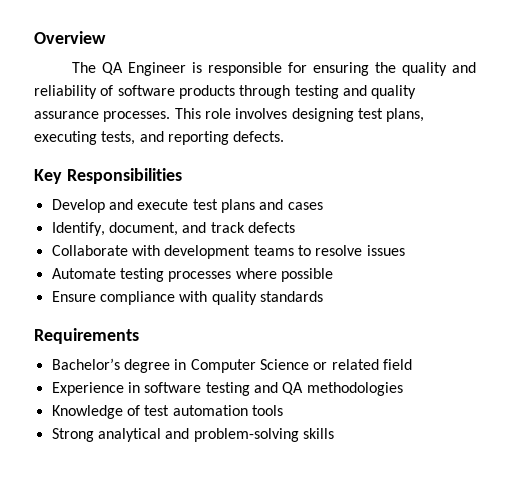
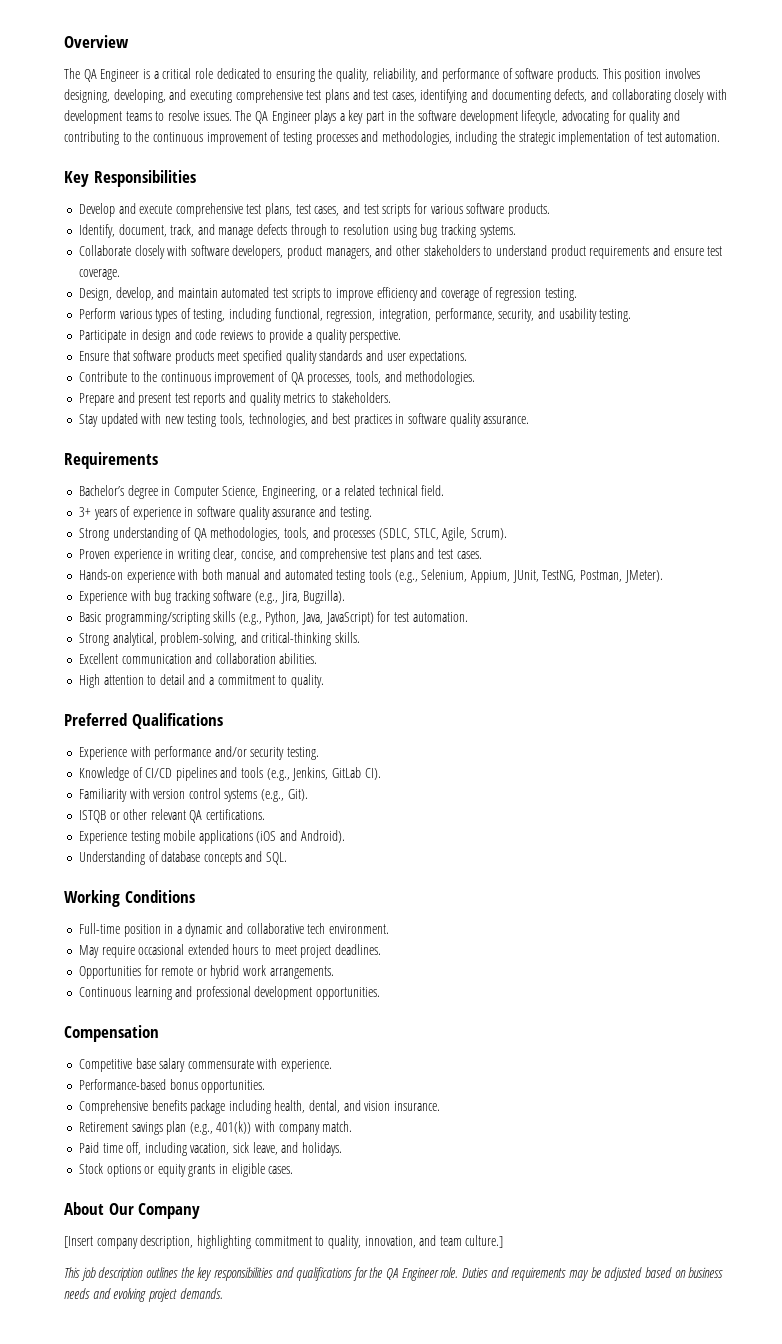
- The QA Engineer is responsible for ensuring the quality and reliability of software products through testing and quality assurance processes. This role involves designing test plans, executing tests, and reporting defects.
+ The QA Engineer is a critical role dedicated to ensuring the quality, reliability, and performance of software products. This position involves designing, developing, and executing comprehensive test plans and test cases, identifying and documenting defects, and collaborating closely with development teams to resolve issues. The QA Engineer plays a key part in the software development lifecycle, advocating for quality and contributing to the continuous improvement of testing processes and methodologies, including the strategic implementation of test automation.
- Develop and execute test plans and cases
- Identify, document, and track defects
- Collaborate with development teams to resolve issues
- Automate testing processes where possible
- Ensure compliance with quality standards
+ Develop and execute comprehensive test plans, test cases, and test scripts for various software products.
+ Identify, document, track, and manage defects through to resolution using bug tracking systems.
+ Collaborate closely with software developers, product managers, and other stakeholders to understand product requirements and ensure test coverage.
+ Design, develop, and maintain automated test scripts to improve efficiency and coverage of regression testing.
+ Perform various types of testing, including functional, regression, integration, performance, security, and usability testing.
+ Participate in design and code reviews to provide a quality perspective.
+ Ensure that software products meet specified quality standards and user expectations.
+ Contribute to the continuous improvement of QA processes, tools, and methodologies.
+ Prepare and present test reports and quality metrics to stakeholders.
+ Stay updated with new testing tools, technologies, and best practices in software quality assurance.
- Bachelor’s degree in Computer Science or related field
- Experience in software testing and QA methodologies
- Knowledge of test automation tools
- Strong analytical and problem-solving skills
+ Bachelor’s degree in Computer Science, Engineering, or a related technical field.
+ 3+ years of experience in software quality assurance and testing.
+ Strong understanding of QA methodologies, tools, and processes (SDLC, STLC, Agile, Scrum).
+ Proven experience in writing clear, concise, and comprehensive test plans and test cases.
+ Hands-on experience with both manual and automated testing tools (e.g., Selenium, Appium, JUnit, TestNG, Postman, JMeter).
+ Experience with bug tracking software (e.g., Jira, Bugzilla).
+ Basic programming/scripting skills (e.g., Python, Java, JavaScript) for test automation.
+ Strong analytical, problem-solving, and critical-thinking skills.
+ Excellent communication and collaboration abilities.
+ High attention to detail and a commitment to quality.
+ Preferred Qualifications
+ Experience with performance and/or security testing.
+ Knowledge of CI/CD pipelines and tools (e.g., Jenkins, GitLab CI).
+ Familiarity with version control systems (e.g., Git).
+ ISTQB or other relevant QA certifications.
+ Experience testing mobile applications (iOS and Android).
+ Understanding of database concepts and SQL.
+ Working Conditions
+ Full-time position in a dynamic and collaborative tech environment.
+ May require occasional extended hours to meet project deadlines.
+ Opportunities for remote or hybrid work arrangements.
+ Continuous learning and professional development opportunities.
+ Compensation
+ Competitive base salary commensurate with experience.
+ Performance-based bonus opportunities.
+ Comprehensive benefits package including health, dental, and vision insurance.
+ Retirement savings plan (e.g., 401(k)) with company match.
+ Paid time off, including vacation, sick leave, and holidays.
+ Stock options or equity grants in eligible cases.
+ About Our Company
+ [Insert company description, highlighting commitment to quality, innovation, and team culture.]
+ This job description outlines the key responsibilities and qualifications for the QA Engineer role. Duties and requirements may be adjusted based on business needs and evolving project demands.

